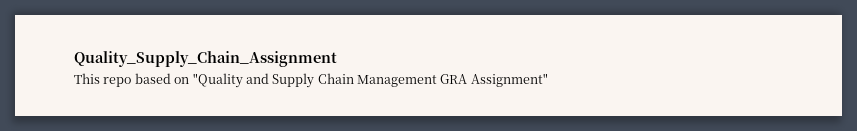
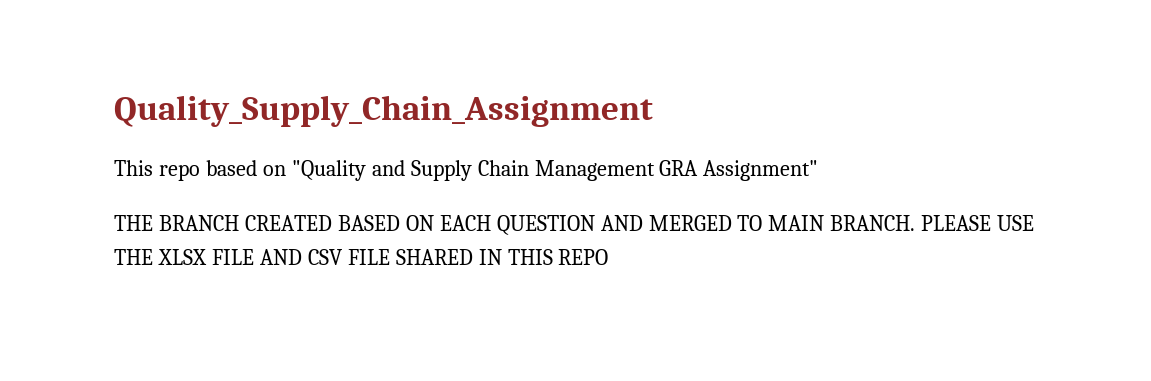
+ THE BRANCH CREATED BASED ON EACH QUESTION AND MERGED TO MAIN BRANCH. PLEASE USE THE XLSX FILE AND CSV FILE SHARED IN THIS REPO

